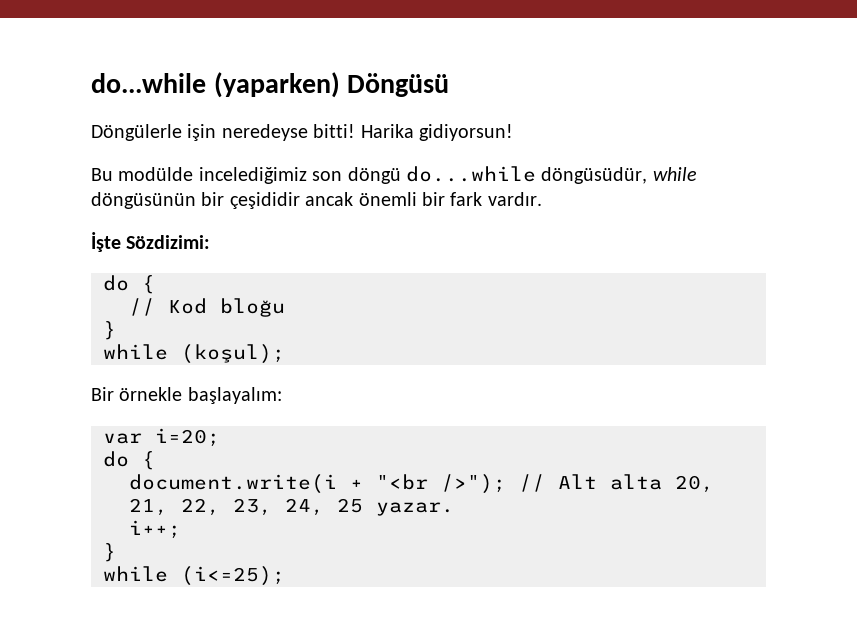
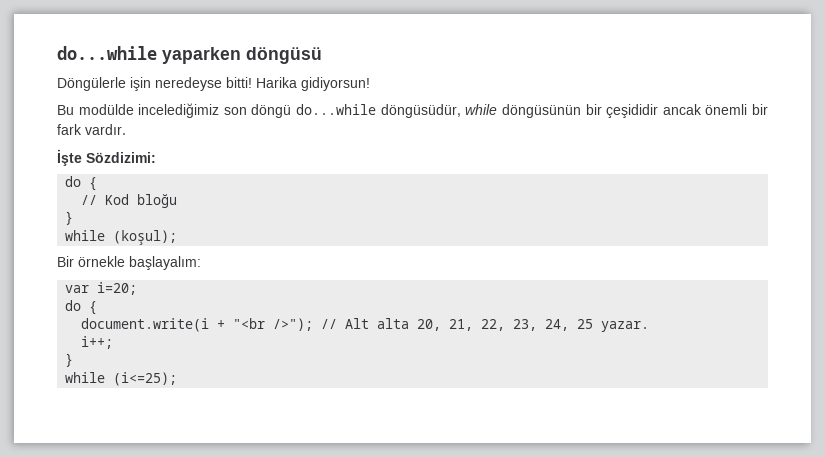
- do...while (yaparken) Döngüsü
+ do...while yaparken döngüsü

